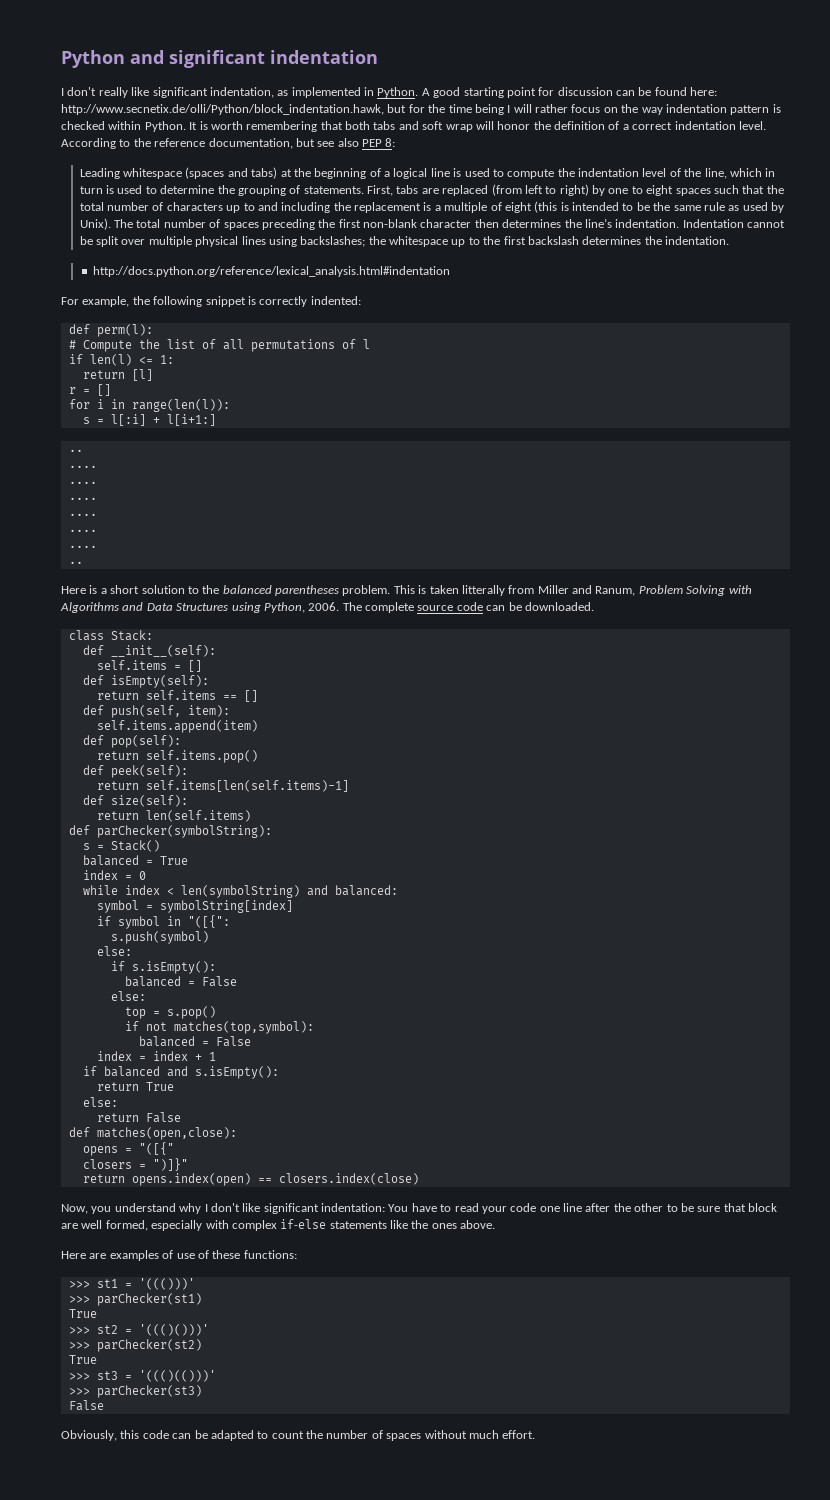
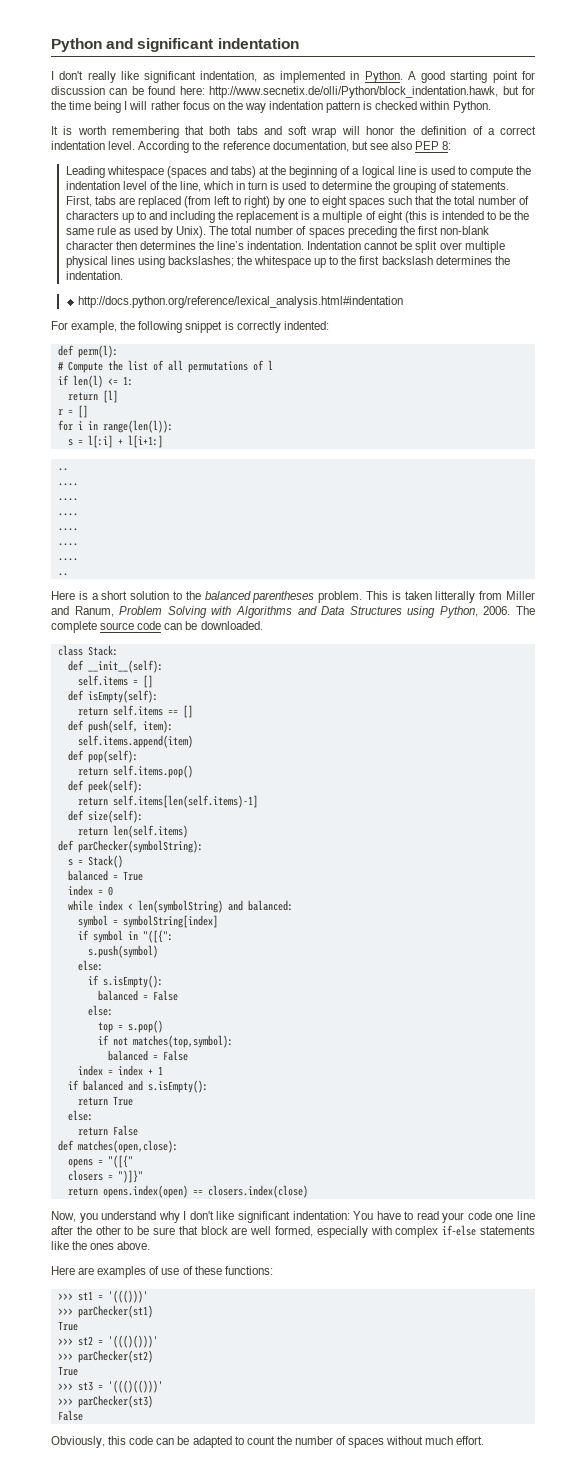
- A good starting point for discussion can be found here: http://www.secnetix.de/olli/Python/block_indentation.hawk, but for the time being I will rather focus on the way indentation pattern is checked within Python. It is worth remembering that both tabs and soft wrap will honor the definition of a correct indentation level.
+ A good starting point for discussion can be found here: http://www.secnetix.de/olli/Python/block_indentation.hawk, but for the time being I will rather focus on the way indentation pattern is checked within Python.
+ It is worth remembering that both tabs and soft wrap will honor the definition of a correct indentation level.

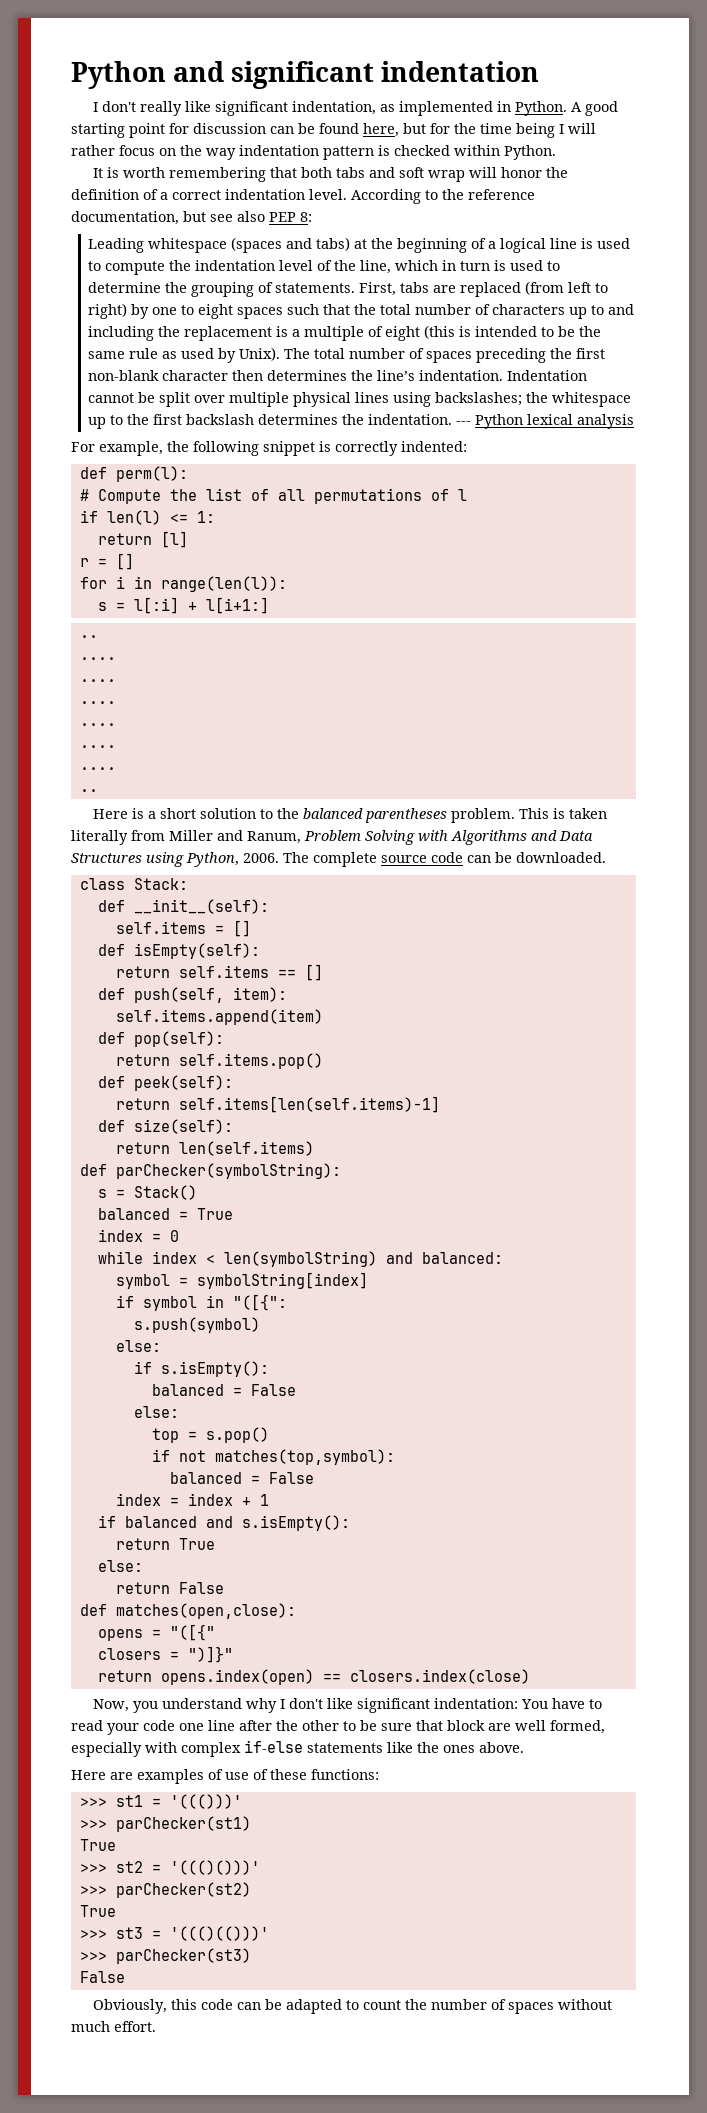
- A good starting point for discussion can be found here: http://www.secnetix.de/olli/Python/block_indentation.hawk, but for the time being I will rather focus on the way indentation pattern is checked within Python.
+ A good starting point for discussion can be found here, but for the time being I will rather focus on the way indentation pattern is checked within Python.
- Indentation cannot be split over multiple physical lines using backslashes; the whitespace up to the first backslash determines the indentation.
- http://docs.python.org/reference/lexical_analysis.html#indentation
+ Indentation cannot be split over multiple physical lines using backslashes; the whitespace up to the first backslash determines the indentation. --- Python lexical analysis
- This is taken litterally from Miller and Ranum, Problem Solving with Algorithms and Data Structures using Python, 2006.
+ This is taken literally from Miller and Ranum, Problem Solving with Algorithms and Data Structures using Python, 2006.

